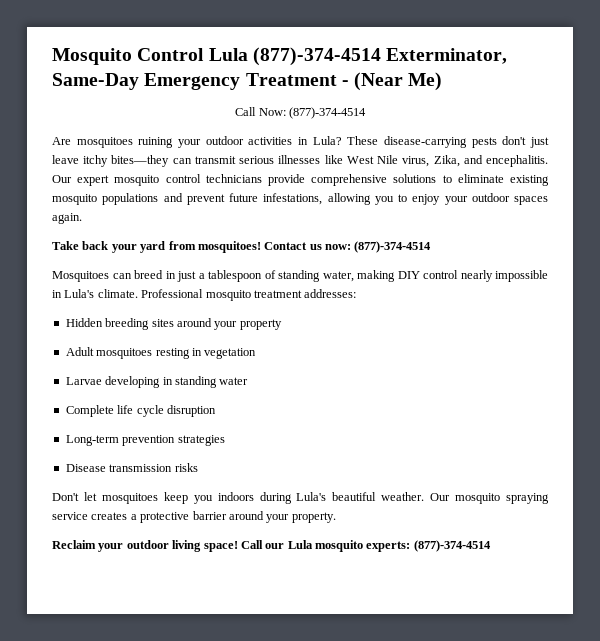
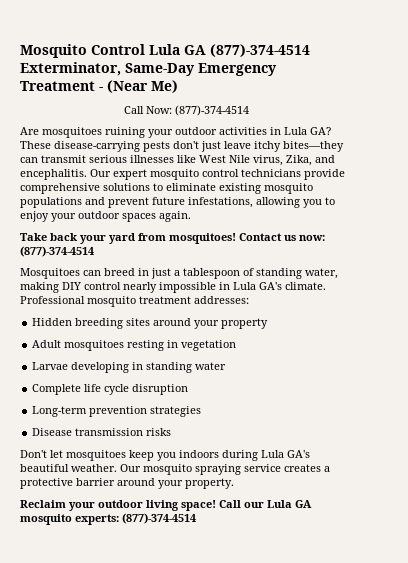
- Mosquito Control Lula (877)-374-4514 Exterminator, Same-Day Emergency Treatment - (Near Me)
+ Mosquito Control Lula GA (877)-374-4514 Exterminator, Same-Day Emergency Treatment - (Near Me)
- Are mosquitoes ruining your outdoor activities in Lula?
+ Are mosquitoes ruining your outdoor activities in Lula GA?
- Mosquitoes can breed in just a tablespoon of standing water, making DIY control nearly impossible in Lula's climate.
+ Mosquitoes can breed in just a tablespoon of standing water, making DIY control nearly impossible in Lula GA's climate.
- Don't let mosquitoes keep you indoors during Lula's beautiful weather.
+ Don't let mosquitoes keep you indoors during Lula GA's beautiful weather.
- Call our Lula mosquito experts: (877)-374-4514
+ Call our Lula GA mosquito experts: (877)-374-4514

